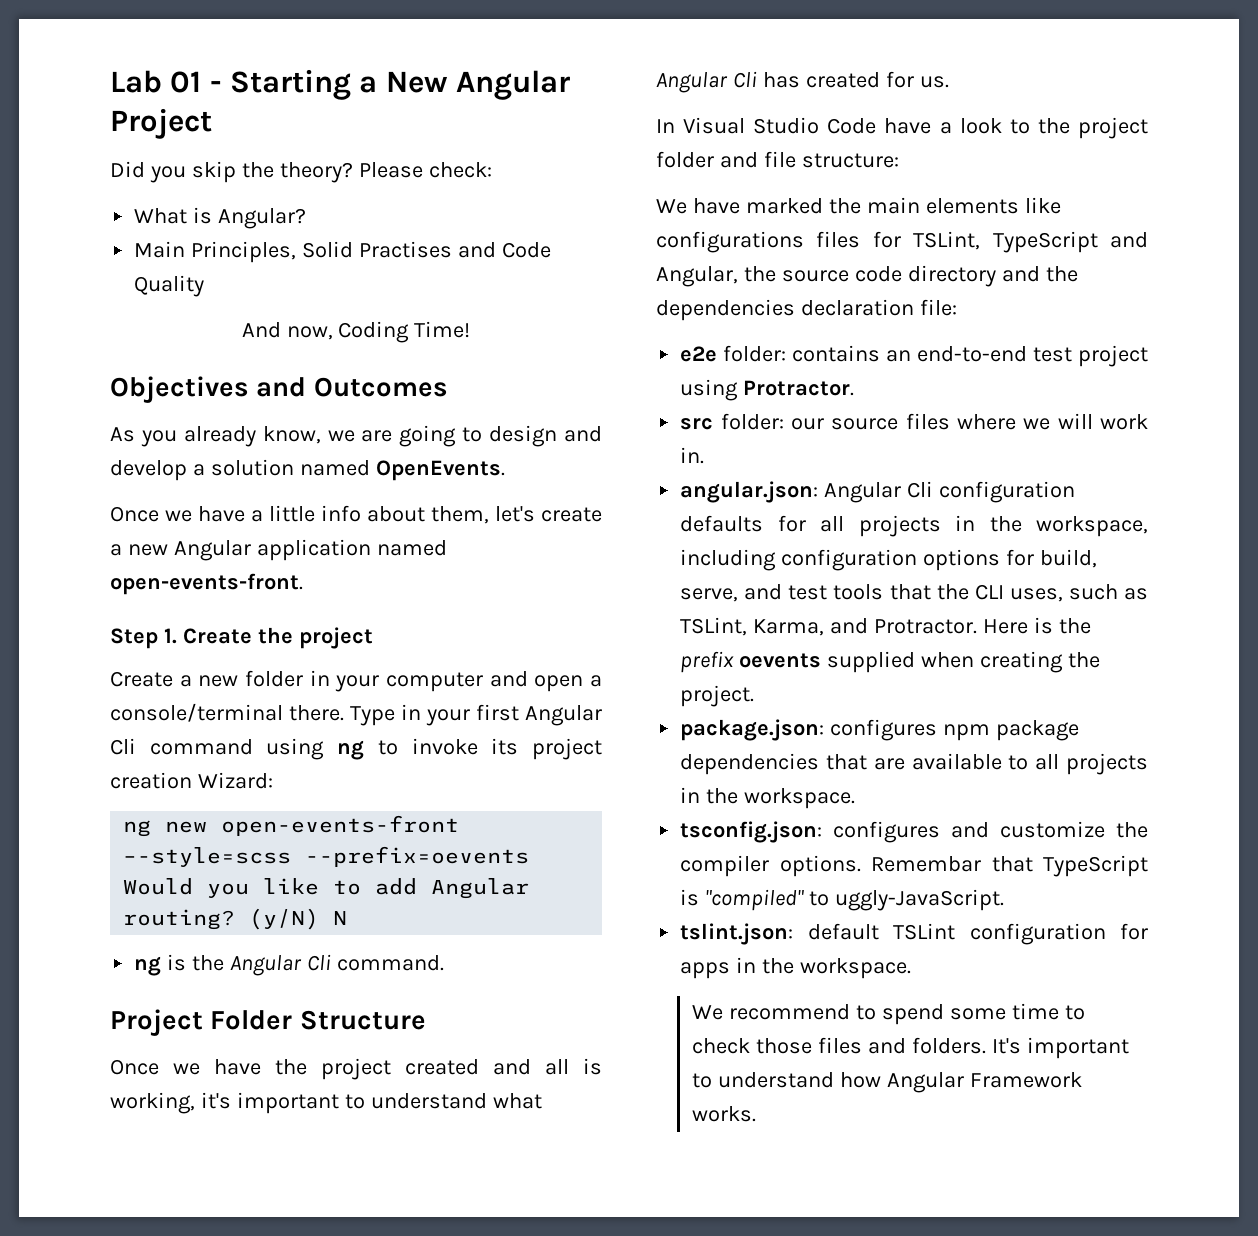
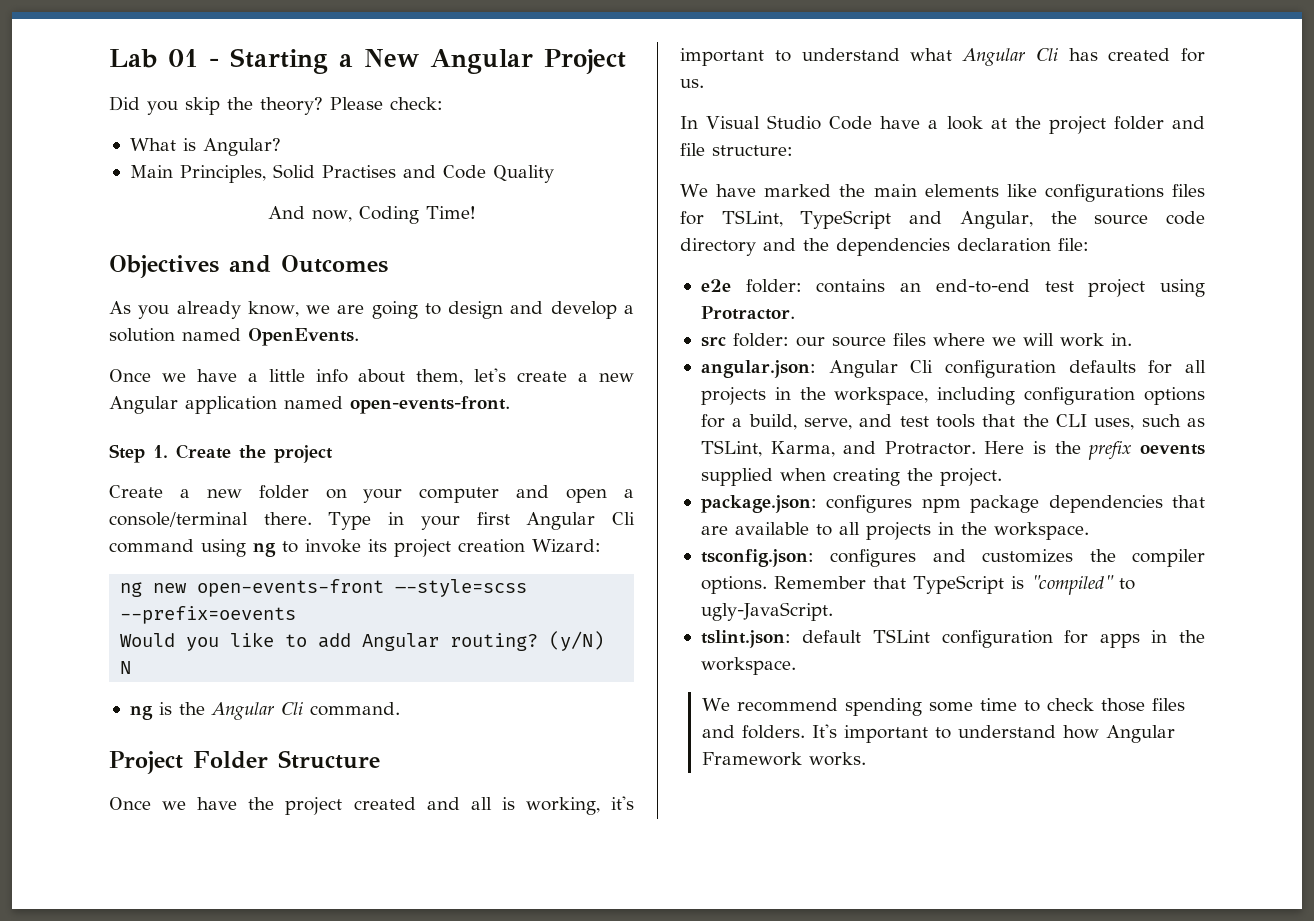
- Create a new folder in your computer and open a console/terminal there.
+ Create a new folder on your computer and open a console/terminal there.
- In Visual Studio Code have a look to the project folder and file structure:
+ In Visual Studio Code have a look at the project folder and file structure:
- angular.json: Angular Cli configuration defaults for all projects in the workspace, including configuration options for build, serve, and test tools that the CLI uses, such as TSLint, Karma, and Protractor.
+ angular.json: Angular Cli configuration defaults for all projects in the workspace, including configuration options for a build, serve, and test tools that the CLI uses, such as TSLint, Karma, and Protractor.
- tsconfig.json: configures and customize the compiler options.
+ tsconfig.json: configures and customizes the compiler options.
- Remembar that TypeScript is "compiled" to uggly-JavaScript.
+ Remember that TypeScript is "compiled" to ugly-JavaScript.
- We recommend to spend some time to check those files and folders.
+ We recommend spending some time to check those files and folders.

